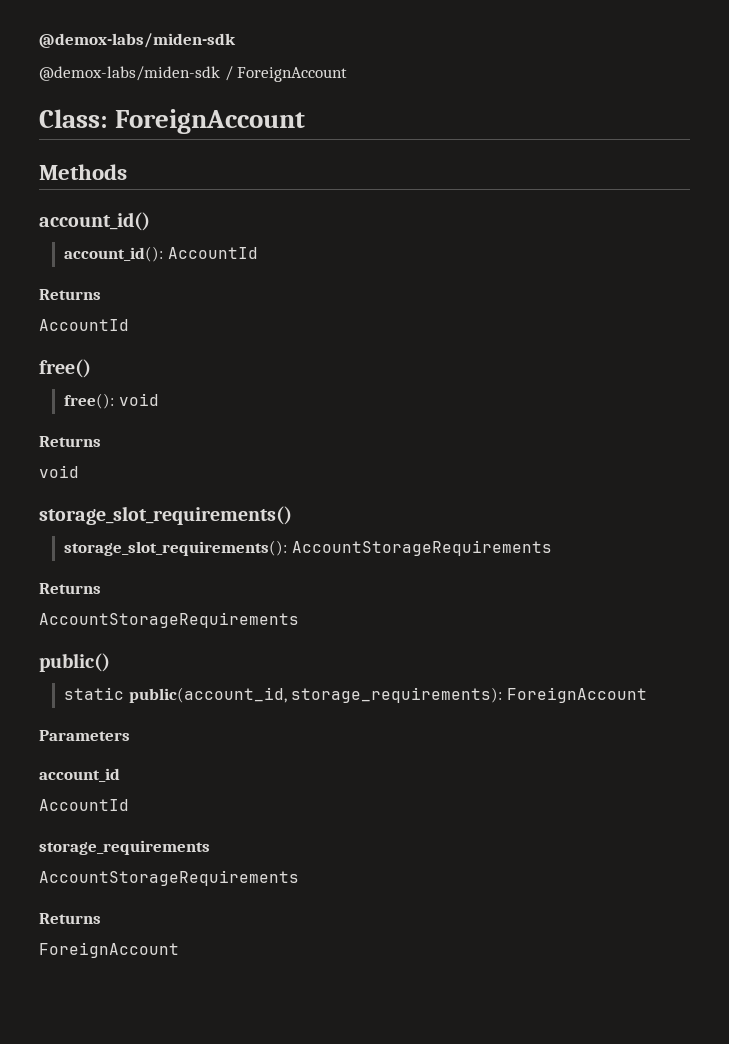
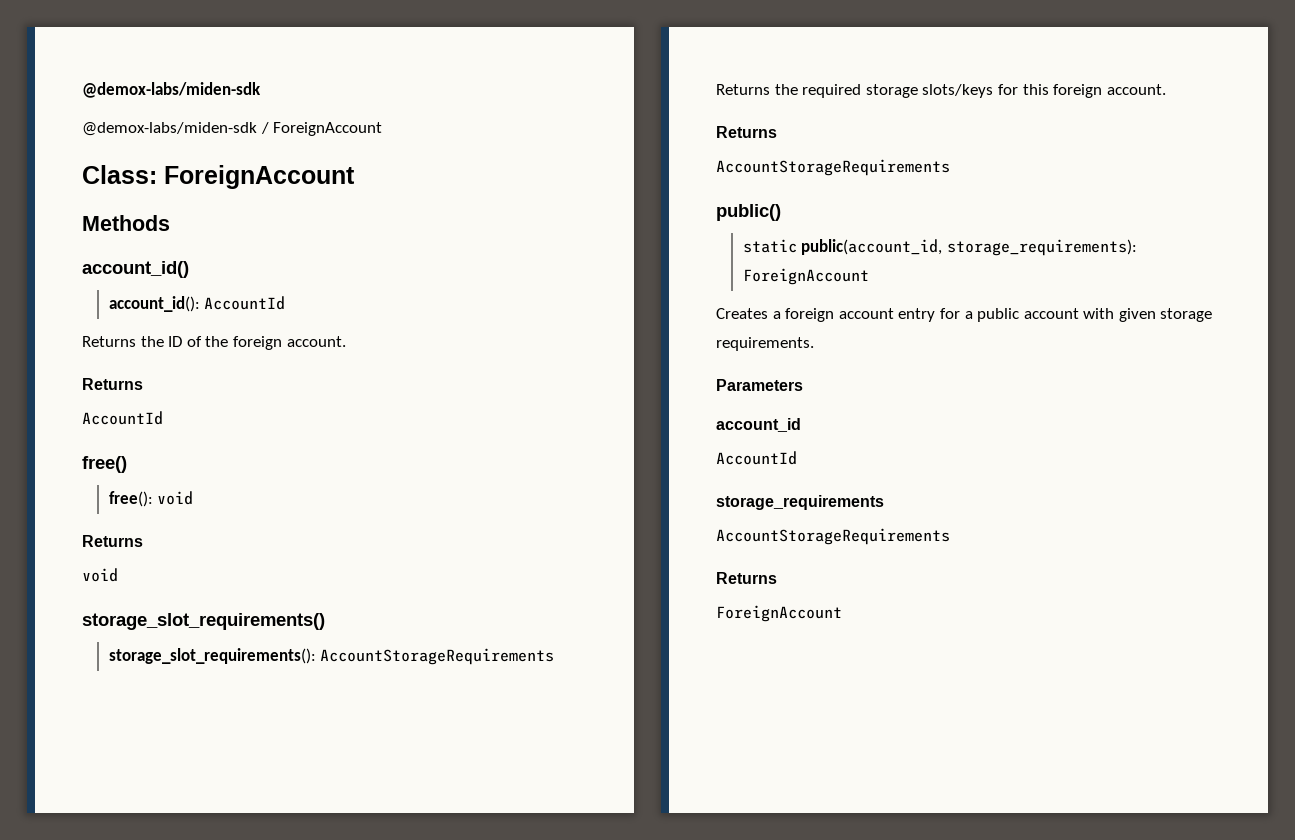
+ Returns the ID of the foreign account.
+ Returns the required storage slots/keys for this foreign account.
+ Creates a foreign account entry for a public account with given storage requirements.

